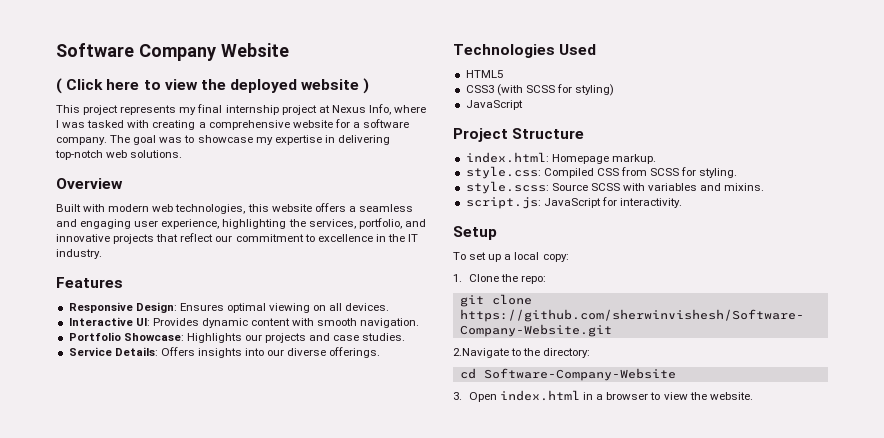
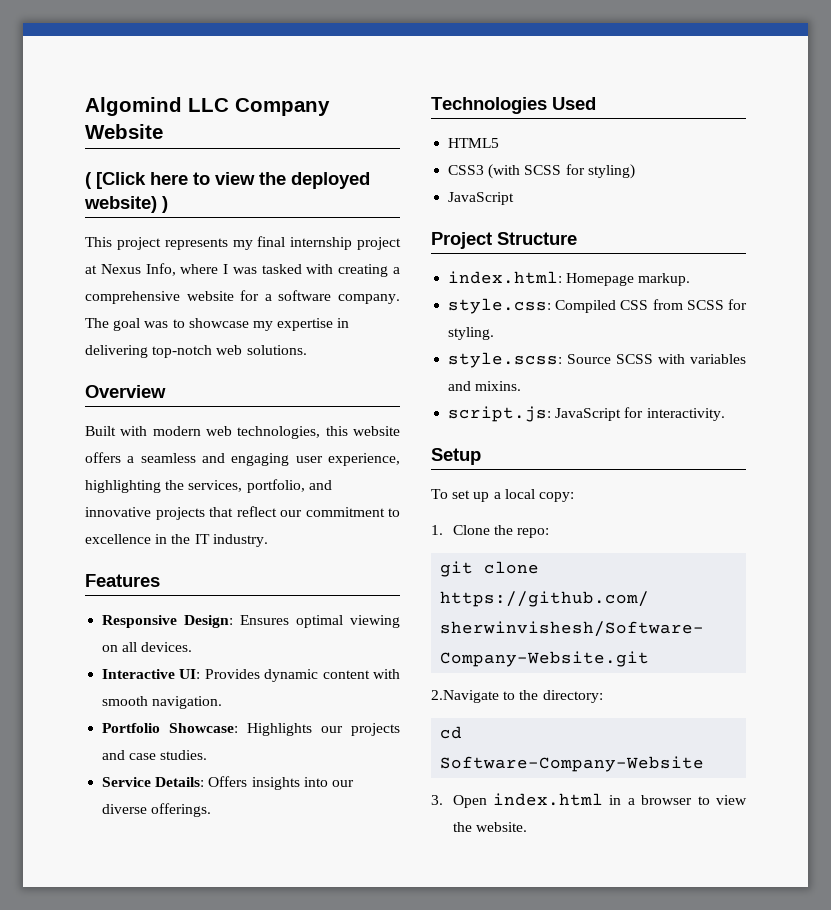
- Software Company Website
+ Algomind LLC Company Website
- ( Click here to view the deployed website )
+ ( [Click here to view the deployed website) )

